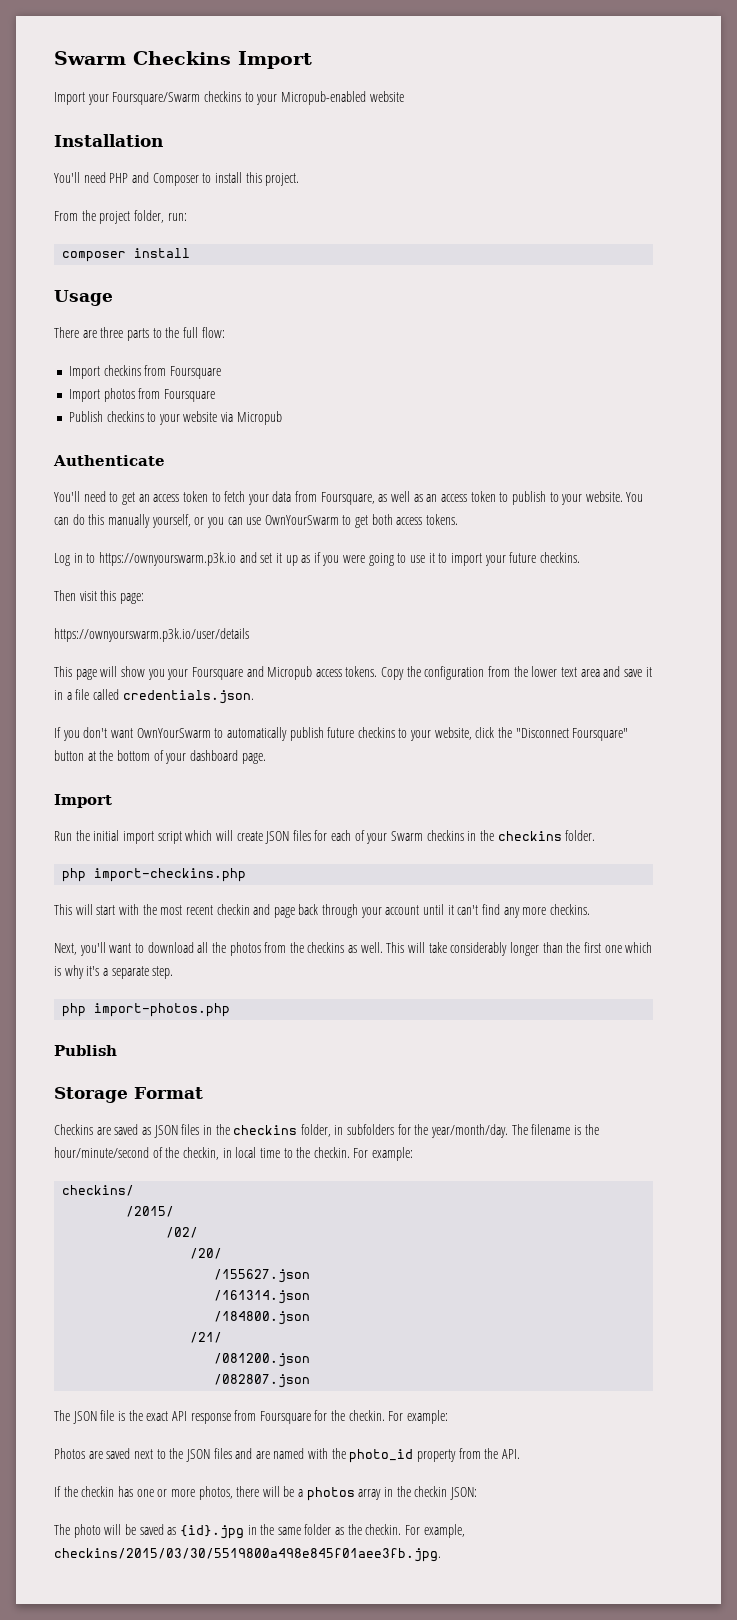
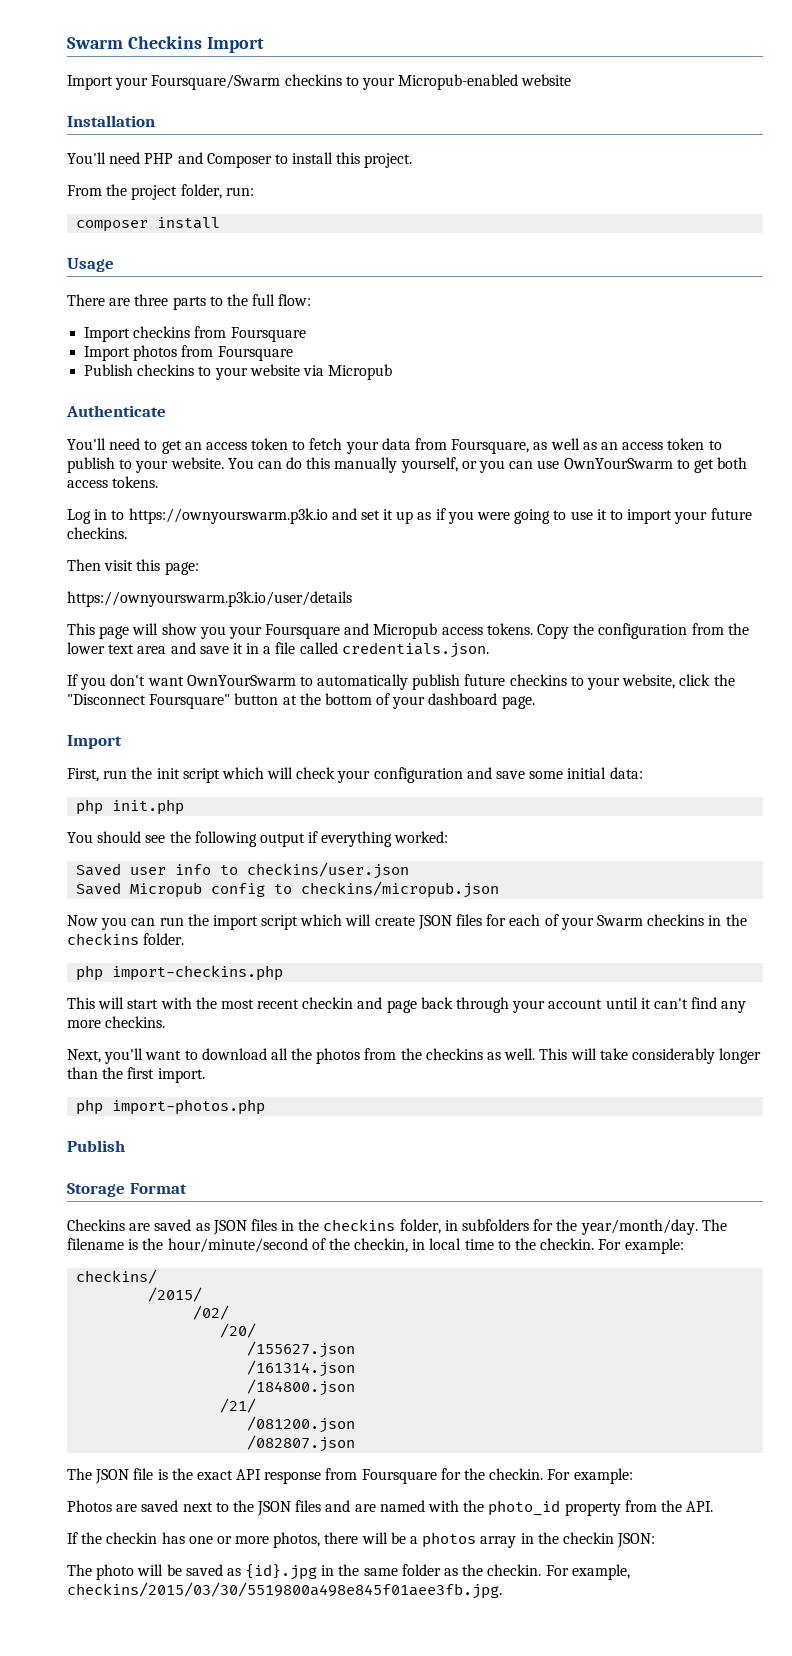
- Run the initial import script which will create JSON files for each of your Swarm checkins in the checkins folder.
+ First, run the init script which will check your configuration and save some initial data:
+ php init.php
+ You should see the following output if everything worked:
+ Saved user info to checkins/user.json
+ Saved Micropub config to checkins/micropub.json
+ Now you can run the import script which will create JSON files for each of your Swarm checkins in the checkins folder.
- This will take considerably longer than the first one which is why it's a separate step.
+ This will take considerably longer than the first import.

